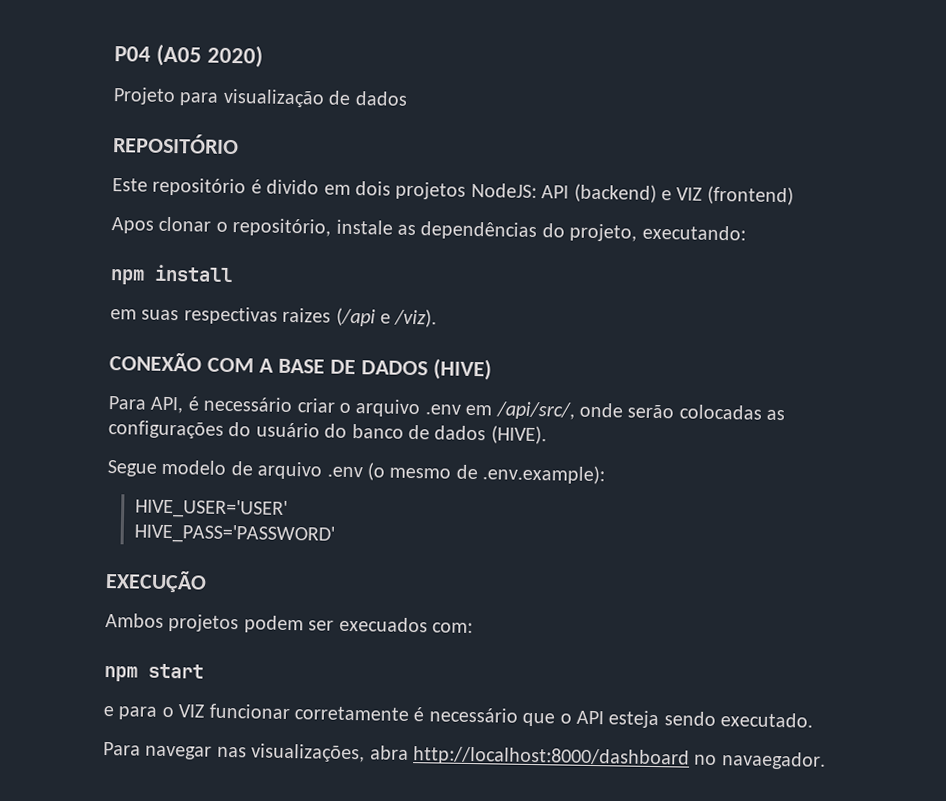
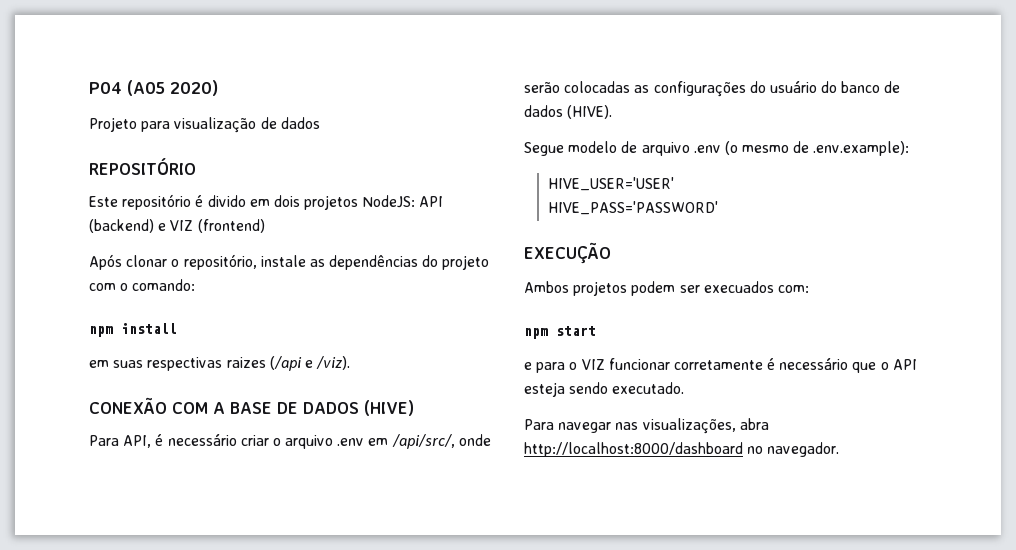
- Apos clonar o repositório, instale as dependências do projeto, executando:
+ Após clonar o repositório, instale as dependências do projeto com o comando:
- Para navegar nas visualizações, abra http://localhost:8000/dashboard no navaegador.
+ Para navegar nas visualizações, abra http://localhost:8000/dashboard no navegador.

